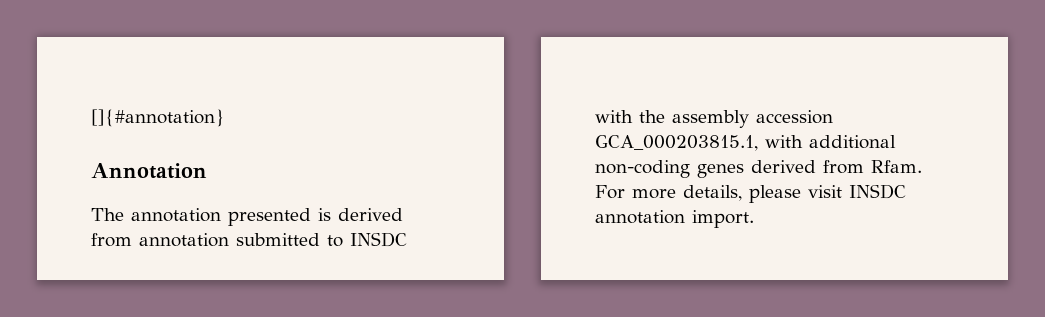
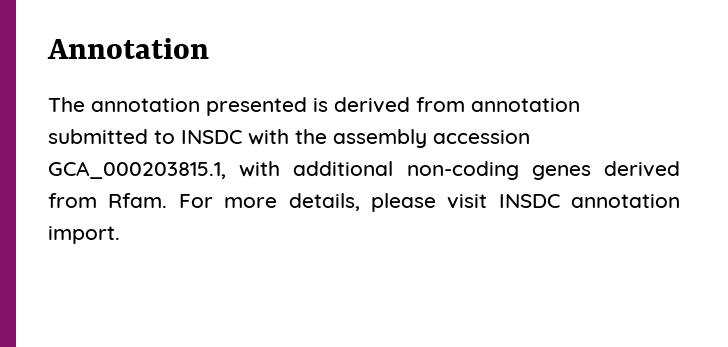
- []{#annotation}

